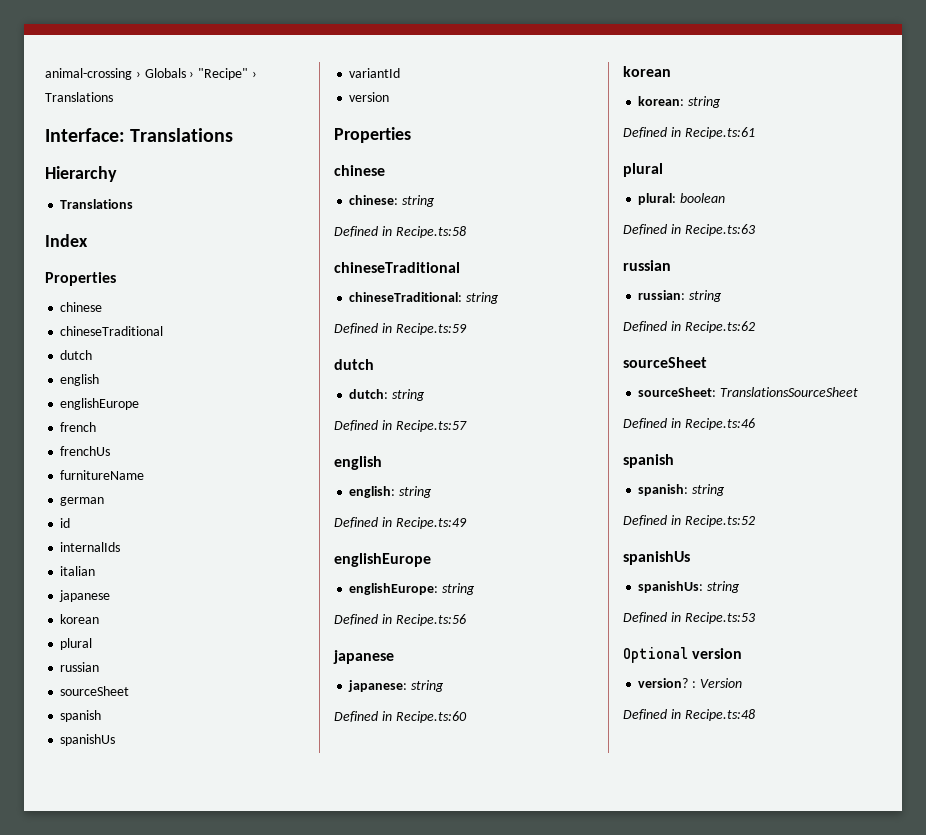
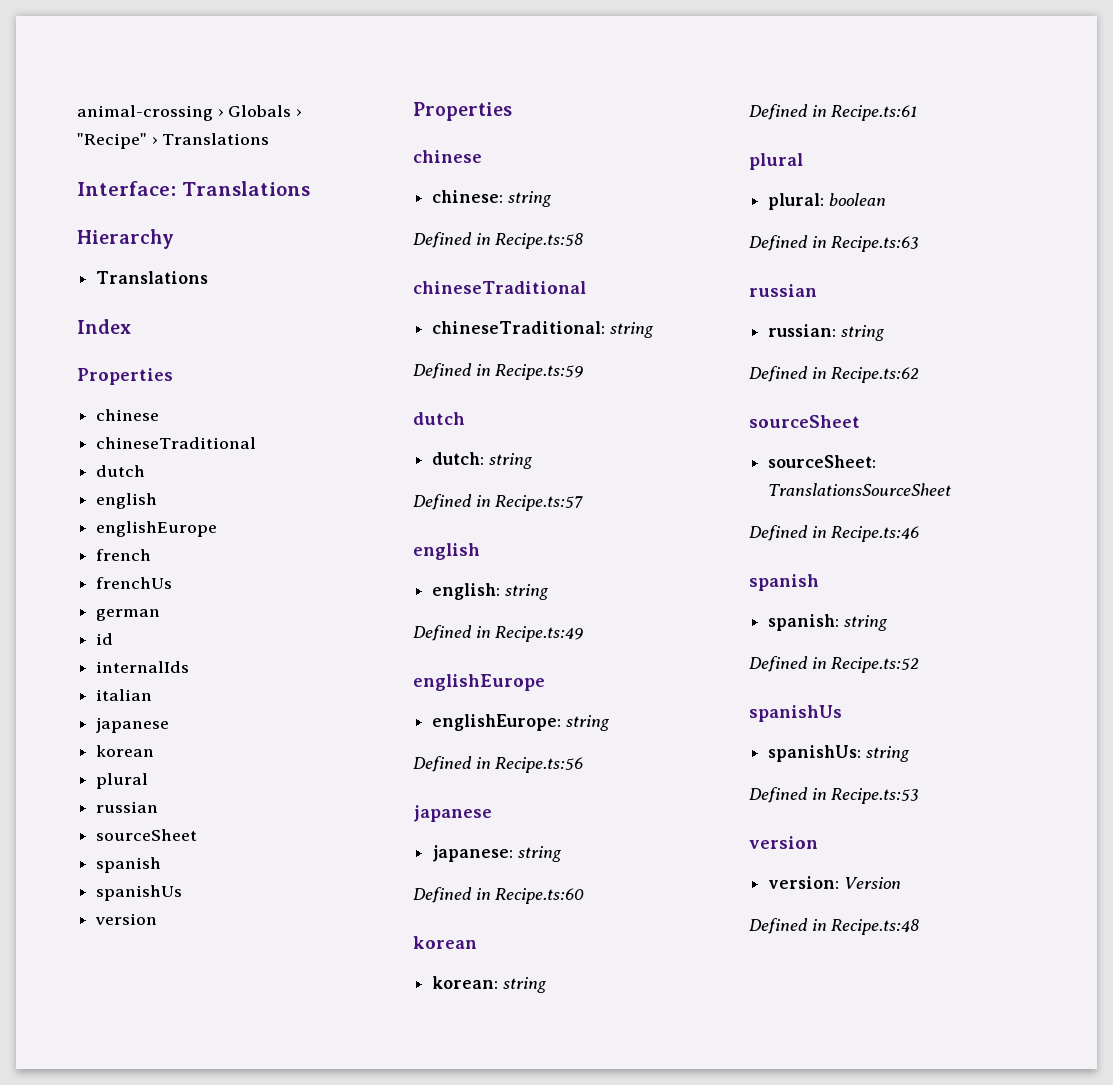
- furnitureName
- variantId
  Defined in Recipe.ts:53
- Optional version
- version? : Version
+ version
+ version: Version

